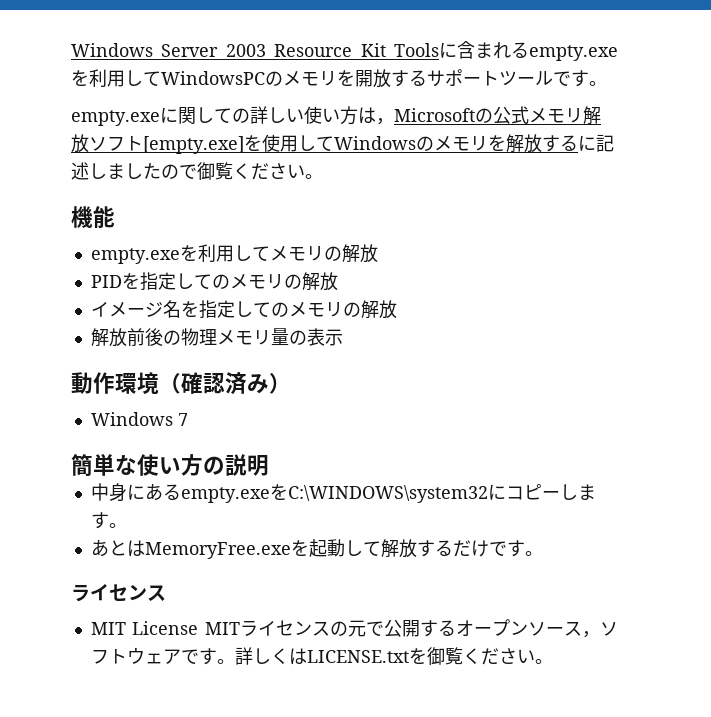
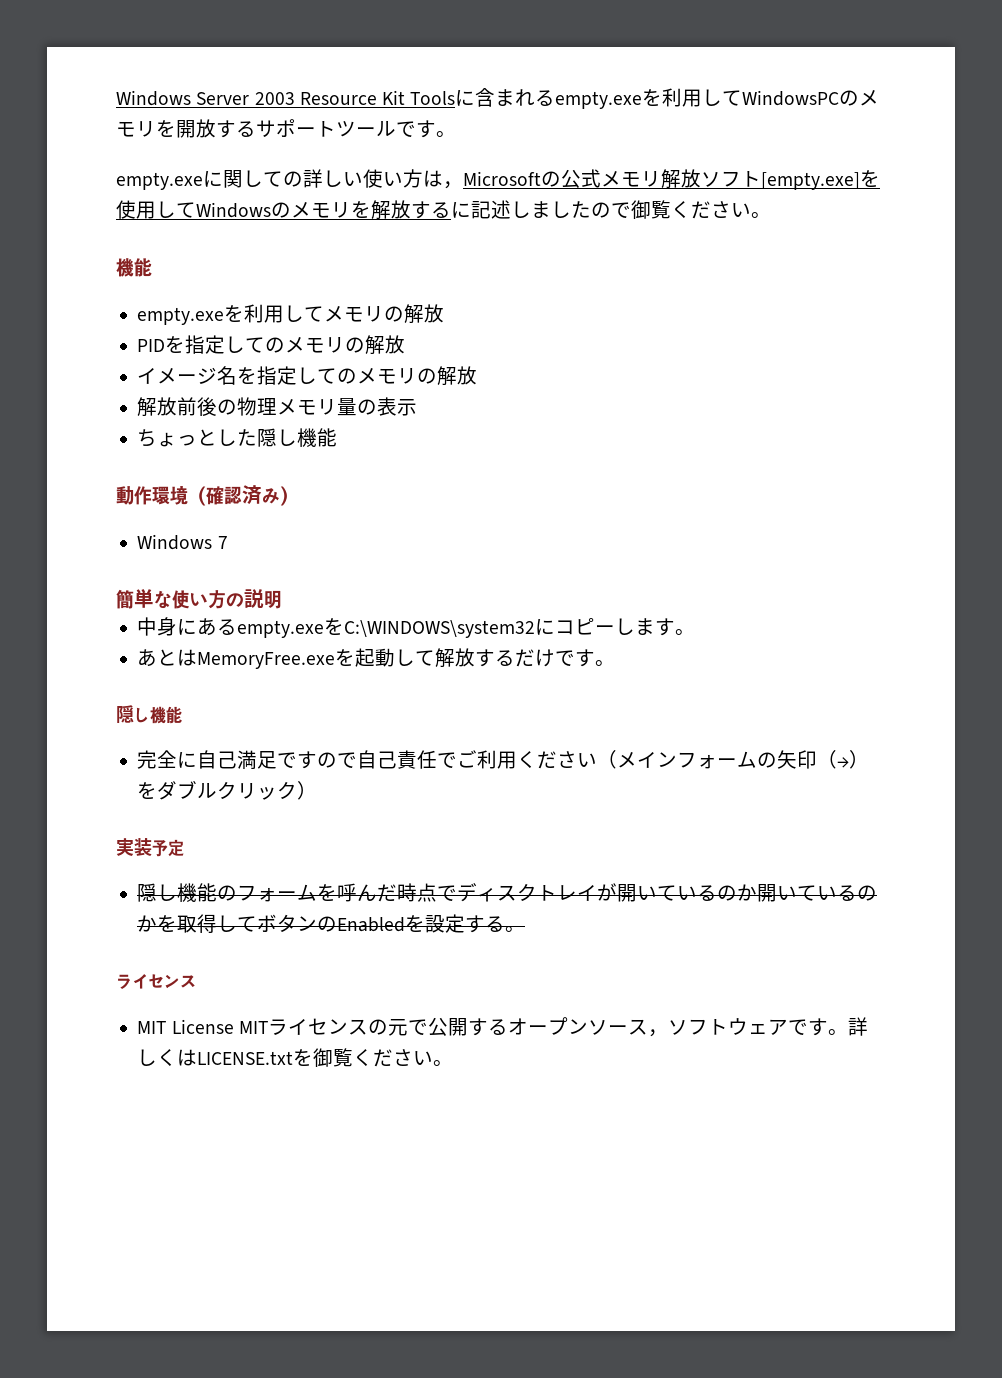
+ ちょっとした隠し機能
  あとはMemoryFree.exeを起動して解放するだけです。
+ 隠し機能
+ 完全に自己満足ですので自己責任でご利用ください（メインフォームの矢印（→）をダブルクリック）
+ 実装予定
+ 隠し機能のフォームを呼んだ時点でディスクトレイが開いているのか開いているのかを取得してボタンのEnabledを設定する。

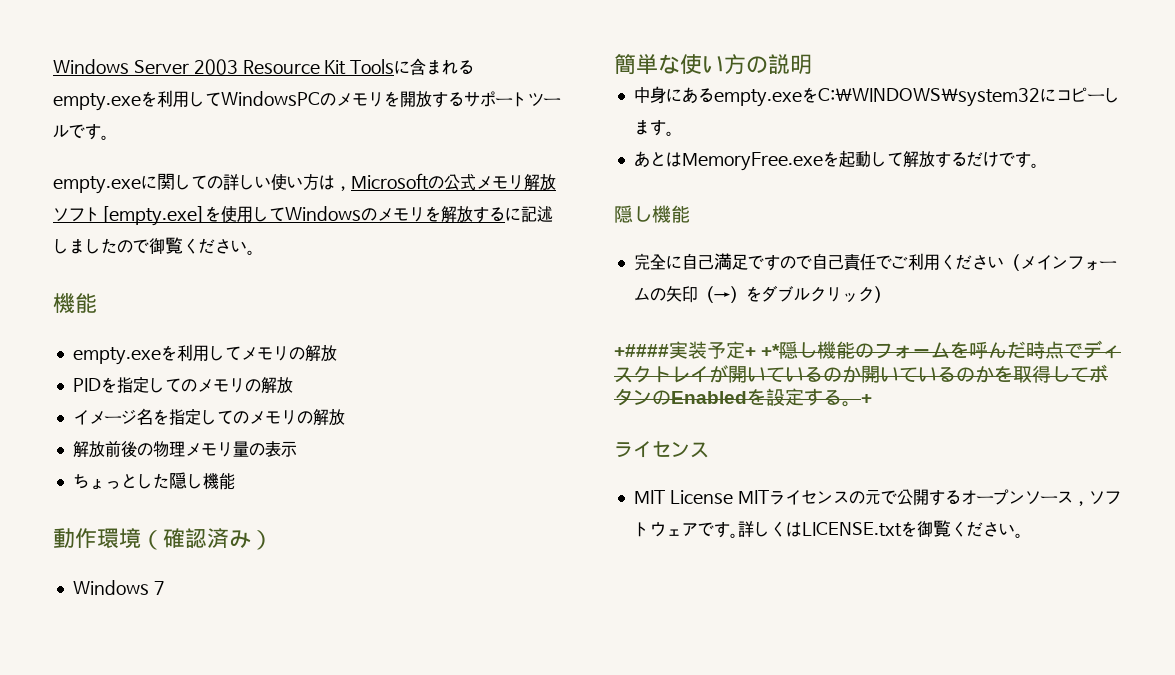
- 実装予定
- 隠し機能のフォームを呼んだ時点でディスクトレイが開いているのか開いているのかを取得してボタンのEnabledを設定する。
+ +####実装予定+ +*隠し機能のフォームを呼んだ時点でディスクトレイが開いているのか開いているのかを取得してボタンのEnabledを設定する。+

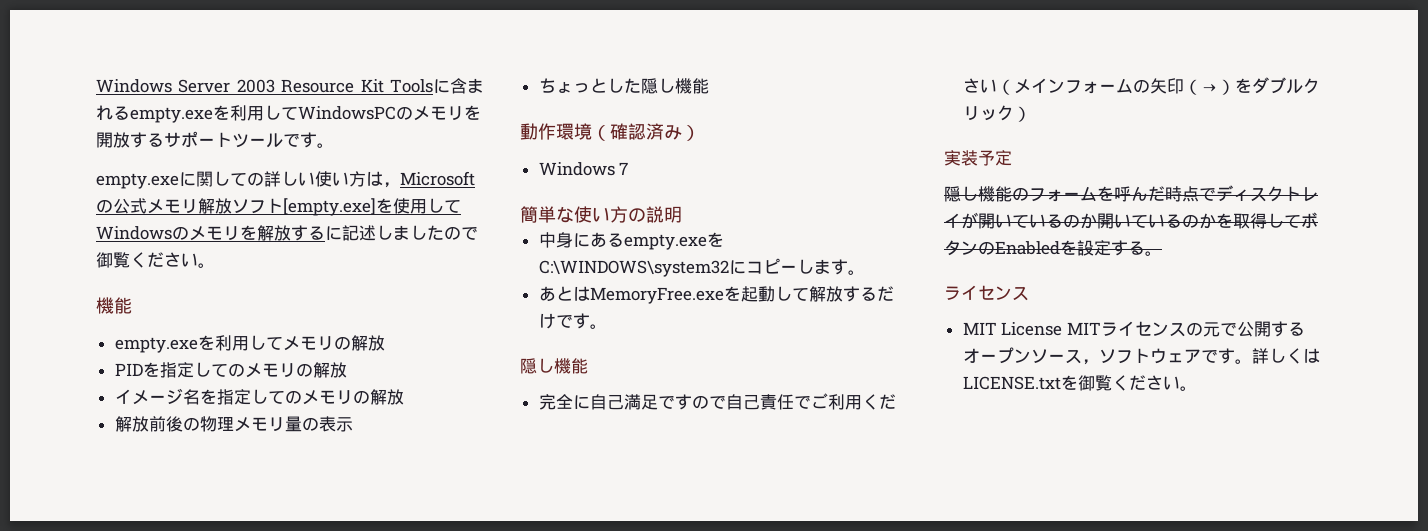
- +####実装予定+ +*隠し機能のフォームを呼んだ時点でディスクトレイが開いているのか開いているのかを取得してボタンのEnabledを設定する。+
+ 実装予定
+ 隠し機能のフォームを呼んだ時点でディスクトレイが開いているのか開いているのかを取得してボタンのEnabledを設定する。

